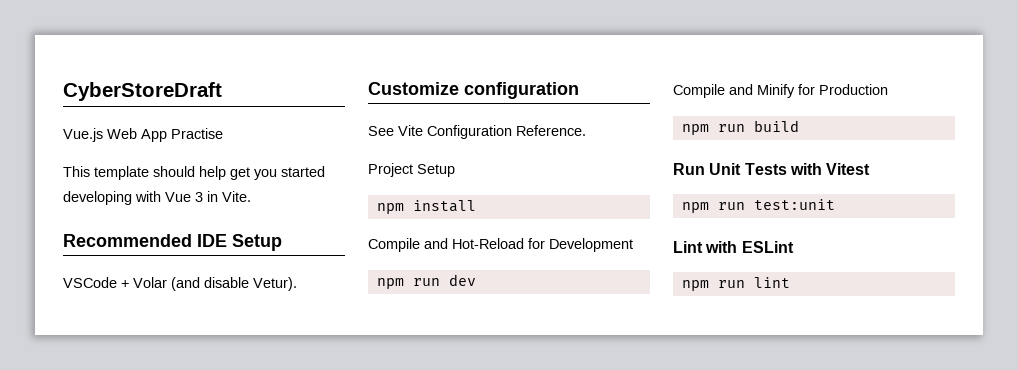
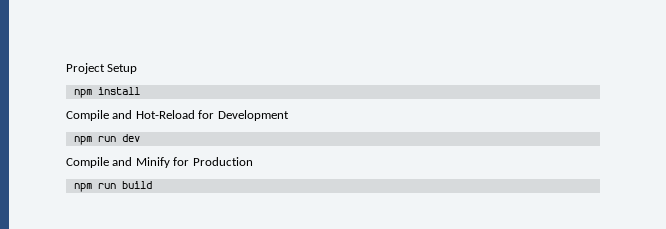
- CyberStoreDraft
- Vue.js Web App Practise
- This template should help get you started developing with Vue 3 in Vite.
- Recommended IDE Setup
- VSCode + Volar (and disable Vetur).
- Customize configuration
- See Vite Configuration Reference.
- Run Unit Tests with Vitest
- npm run test:unit
- Lint with ESLint
- npm run lint

